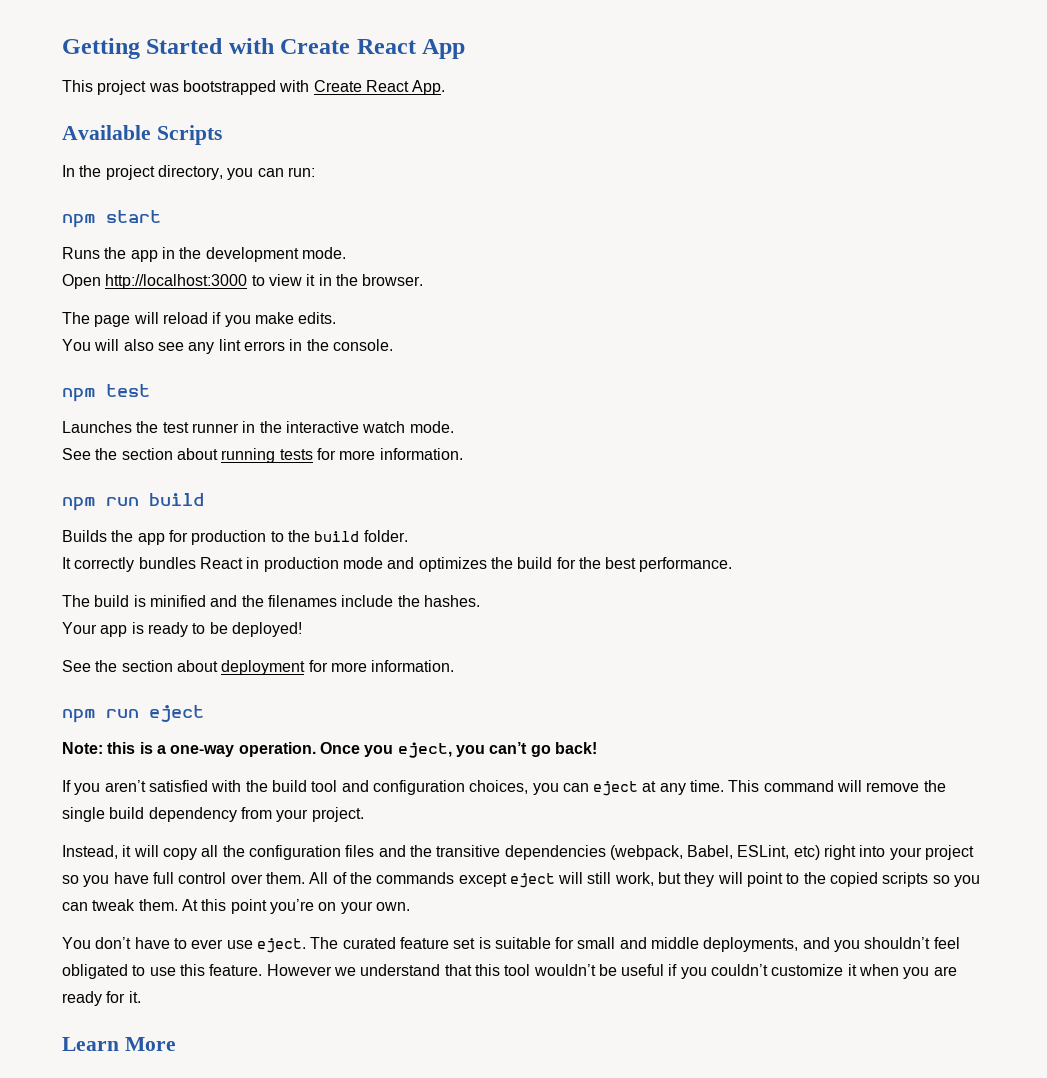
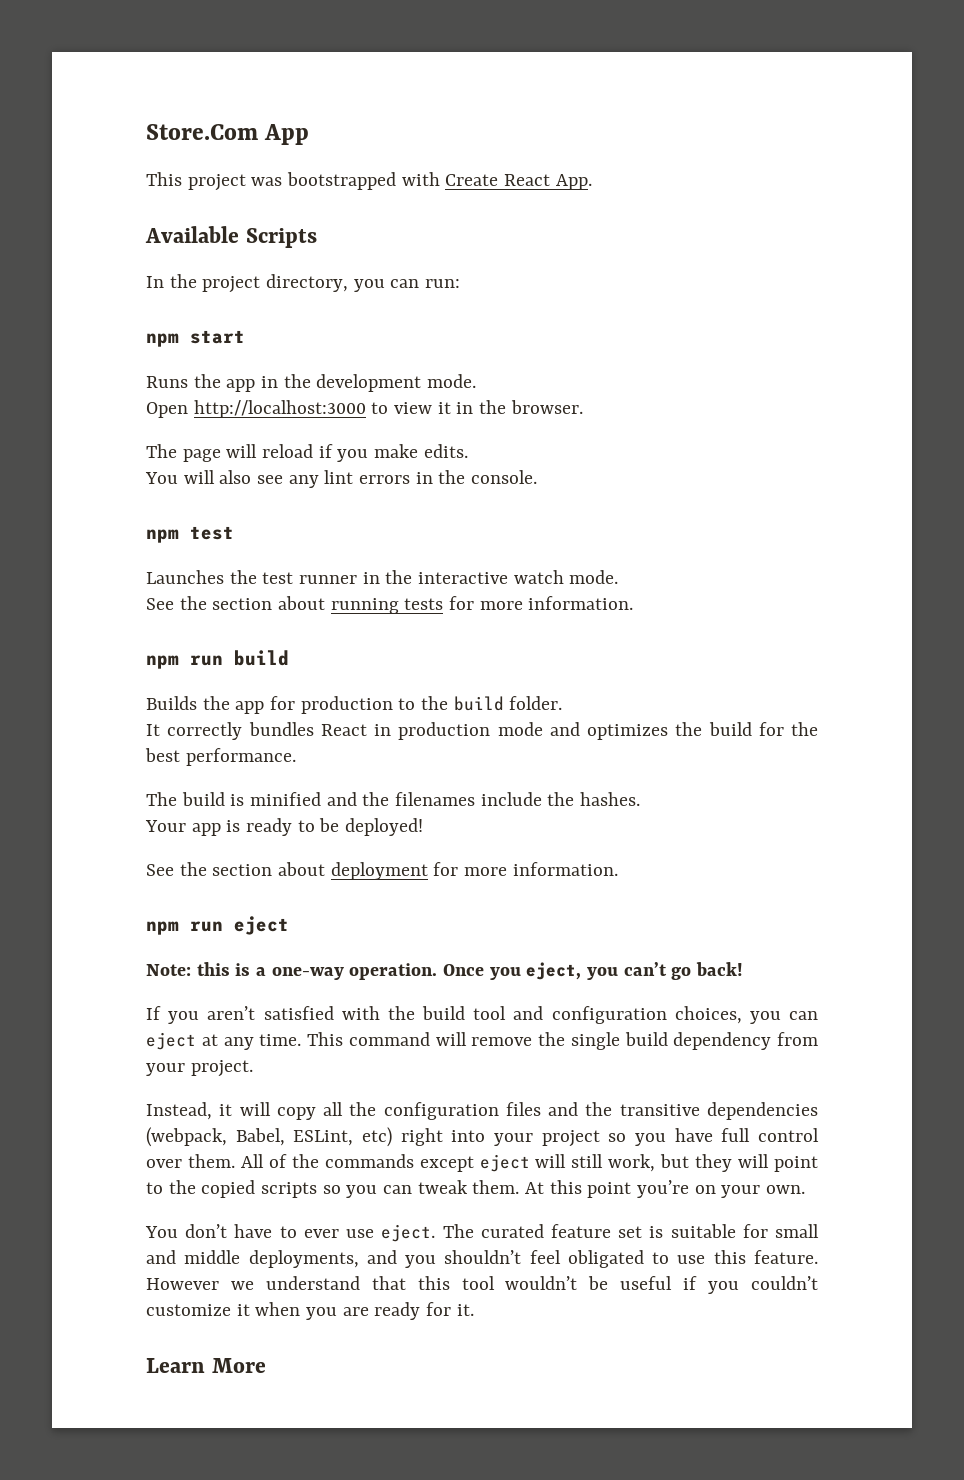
- Getting Started with Create React App
+ Store.Com App

